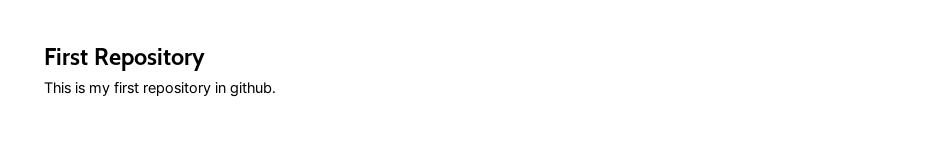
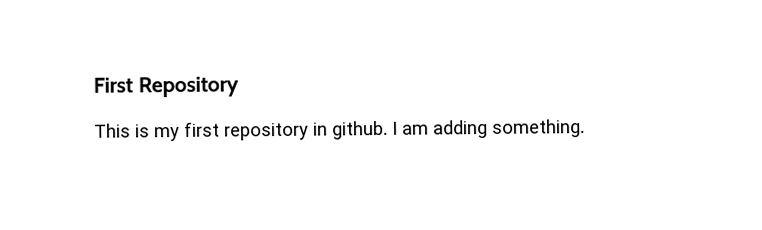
+ I am adding something.

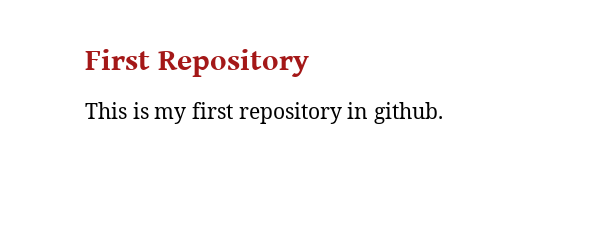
- I am adding something.

